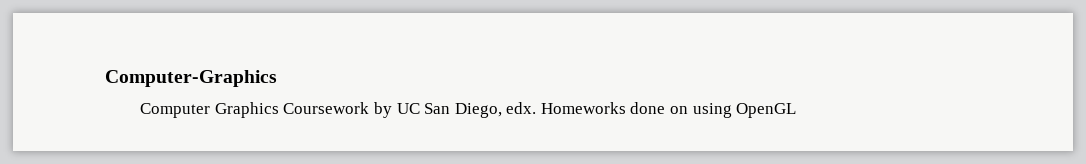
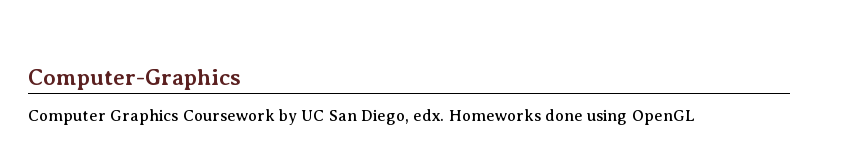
- Homeworks done on using OpenGL
+ Homeworks done using OpenGL

